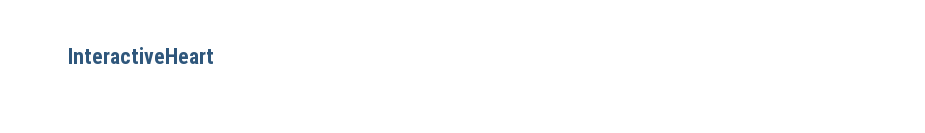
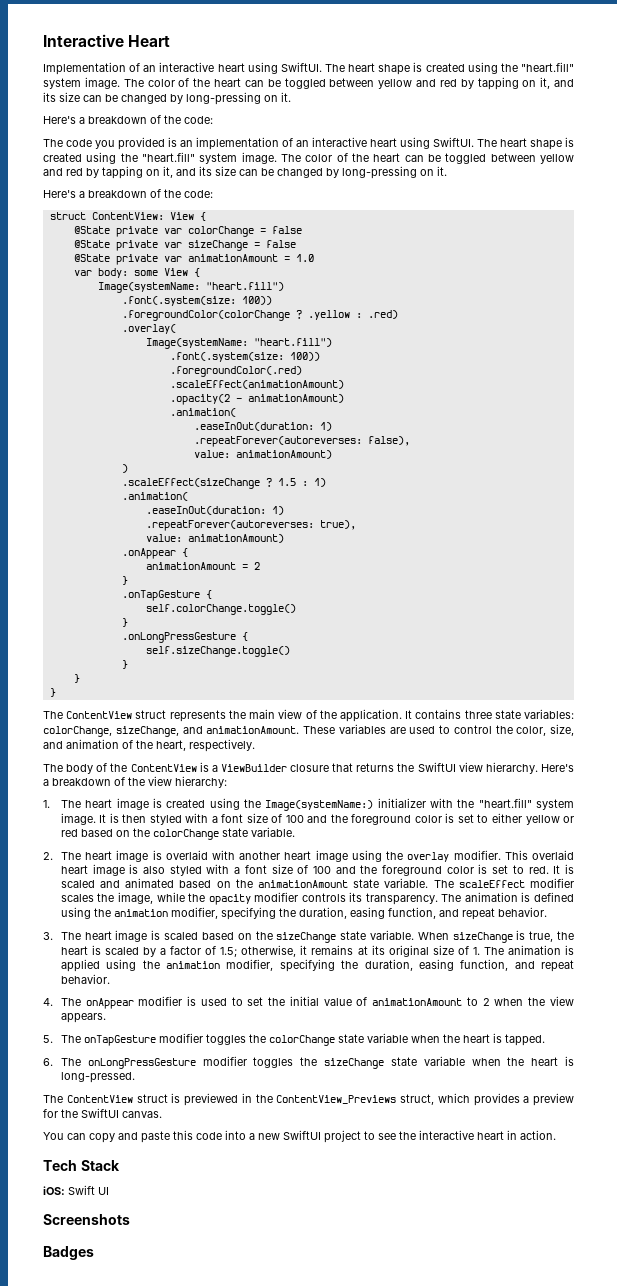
- InteractiveHeart
+ Interactive Heart
+ Implementation of an interactive heart using SwiftUI. The heart shape is created using the "heart.fill" system image. The color of the heart can be toggled between yellow and red by tapping on it, and its size can be changed by long-pressing on it.
+ Here's a breakdown of the code:
+ The code you provided is an implementation of an interactive heart using SwiftUI. The heart shape is created using the "heart.fill" system image. The color of the heart can be toggled between yellow and red by tapping on it, and its size can be changed by long-pressing on it.
+ Here's a breakdown of the code:
+ struct ContentView: View {
+ @State private var colorChange = false
+ @State private var sizeChange = false
+ @State private var animationAmount = 1.0
+ var body: some View {
+ Image(systemName: "heart.fill")
+ .font(.system(size: 100))
+ .foregroundColor(colorChange ? .yellow : .red)
+ .overlay(
+ Image(systemName: "heart.fill")
+ .font(.system(size: 100))
+ .foregroundColor(.red)
+ .scaleEffect(animationAmount)
+ .opacity(2 - animationAmount)
+ .animation(
+ .easeInOut(duration: 1)
+ .repeatForever(autoreverses: false),
+ value: animationAmount)
+ )
+ .scaleEffect(sizeChange ? 1.5 : 1)
+ .animation(
+ .easeInOut(duration: 1)
+ .repeatForever(autoreverses: true),
+ value: animationAmount)
+ .onAppear {
+ animationAmount = 2
+ }
+ .onTapGesture {
+ self.colorChange.toggle()
+ }
+ .onLongPressGesture {
+ self.sizeChange.toggle()
+ }
+ }
+ }
+ The ContentView struct represents the main view of the application. It contains three state variables: colorChange, sizeChange, and animationAmount. These variables are used to control the color, size, and animation of the heart, respectively.
+ The body of the ContentView is a ViewBuilder closure that returns the SwiftUI view hierarchy. Here's a breakdown of the view hierarchy:
+ 1. The heart image is created using the Image(systemName:) initializer with the "heart.fill" system image. It is then styled with a font size of 100 and the foreground color is set to either yellow or red based on the colorChange state variable.
+ 2. The heart image is overlaid with another heart image using the overlay modifier. This overlaid heart image is also styled with a font size of 100 and the foreground color is set to red. It is scaled and animated based on the animationAmount state variable. The scaleEffect modifier scales the image, while the opacity modifier controls its transparency. The animation is defined using the animation modifier, specifying the duration, easing function, and repeat behavior.
+ 3. The heart image is scaled based on the sizeChange state variable. When sizeChange is true, the heart is scaled by a factor of 1.5; otherwise, it remains at its original size of 1. The animation is applied using the animation modifier, specifying the duration, easing function, and repeat behavior.
+ 4. The onAppear modifier is used to set the initial value of animationAmount to 2 when the view appears.
+ 5. The onTapGesture modifier toggles the colorChange state variable when the heart is tapped.
+ 6. The onLongPressGesture modifier toggles the sizeChange state variable when the heart is long-pressed.
+ The ContentView struct is previewed in the ContentView_Previews struct, which provides a preview for the SwiftUI canvas.
+ You can copy and paste this code into a new SwiftUI project to see the interactive heart in action.
+ Tech Stack
+ iOS: Swift UI
+ Screenshots
+ Badges

